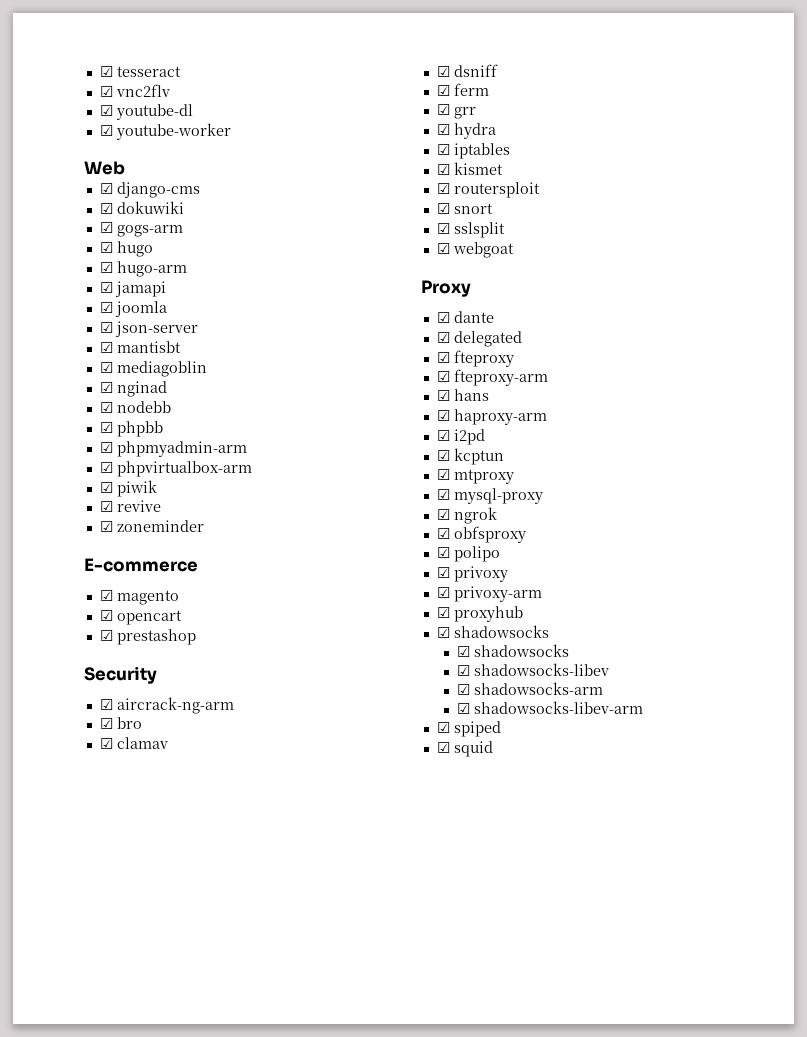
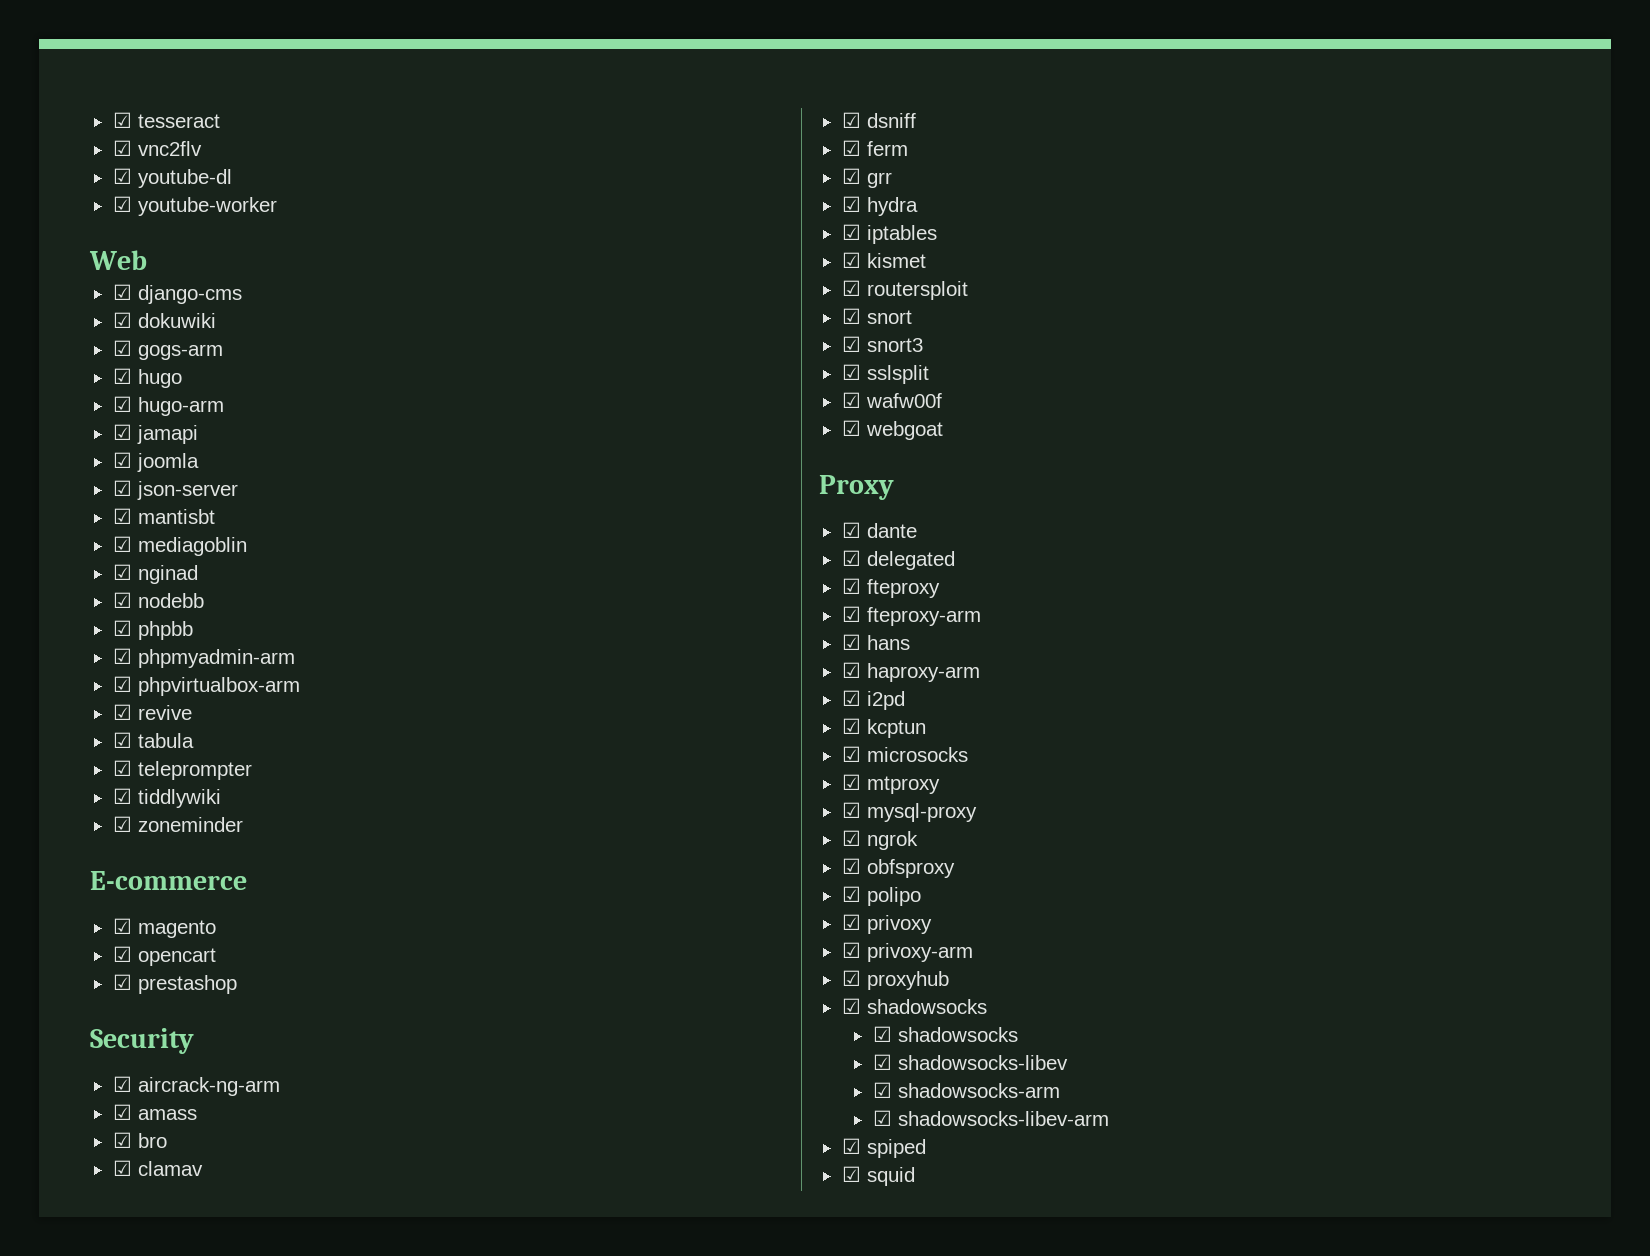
- ☑ piwik
  ☑ revive
+ ☑ tabula
+ ☑ teleprompter
+ ☑ tiddlywiki
+ ☑ amass
+ ☑ snort3
+ ☑ wafw00f
+ ☑ microsocks

